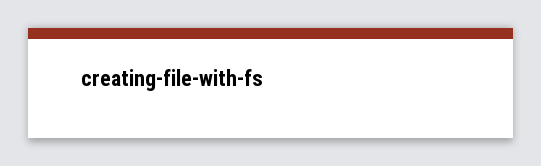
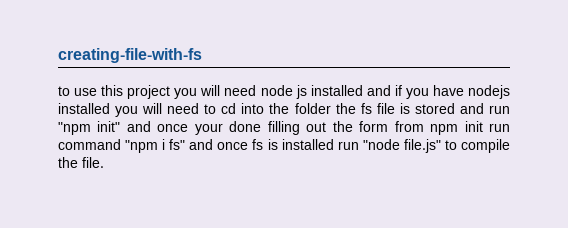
+ to use this project you will need node js installed and if you have nodejs installed you will need to cd into the folder the fs file is stored and run "npm init" and once your done filling out the form from npm init run command "npm i fs" and once fs is installed run "node file.js" to compile the file.

